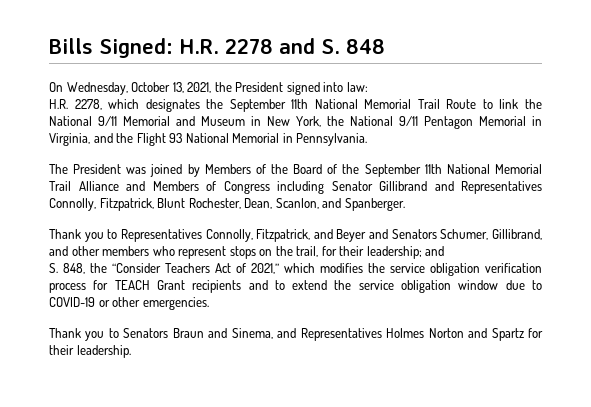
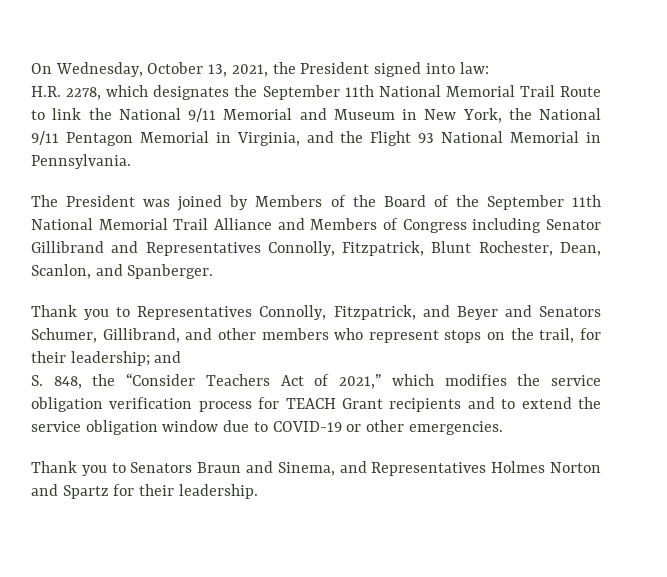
- Bills Signed: H.R. 2278 and S. 848

